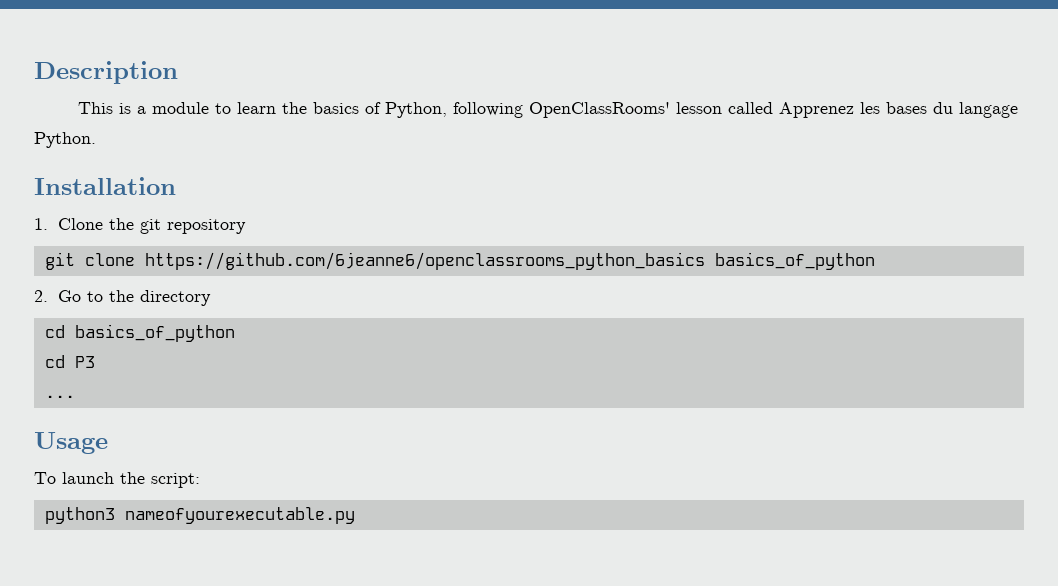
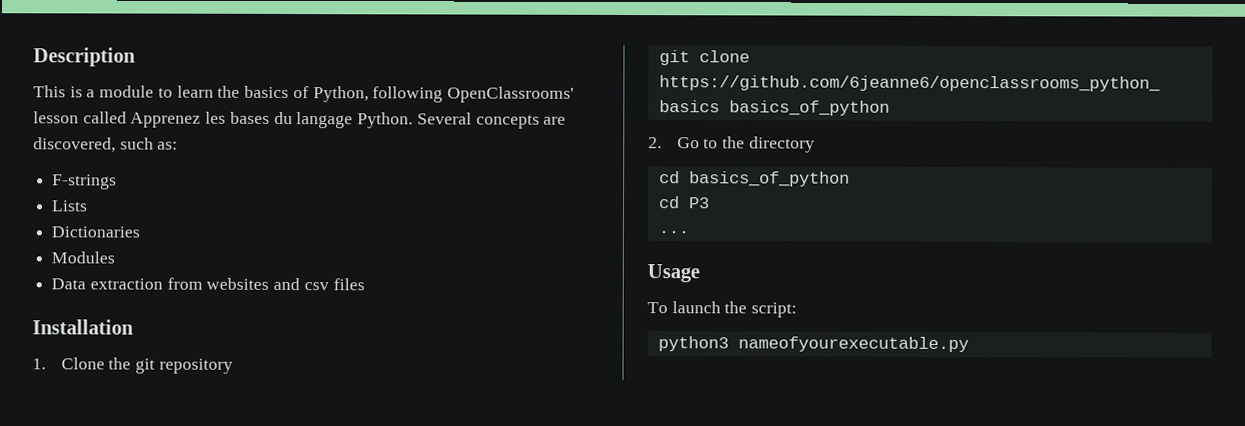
- This is a module to learn the basics of Python, following OpenClassRooms' lesson called Apprenez les bases du langage Python.
+ This is a module to learn the basics of Python, following OpenClassrooms' lesson called Apprenez les bases du langage Python. Several concepts are discovered, such as:
+ F-strings
+ Lists
+ Dictionaries
+ Modules
+ Data extraction from websites and csv files

